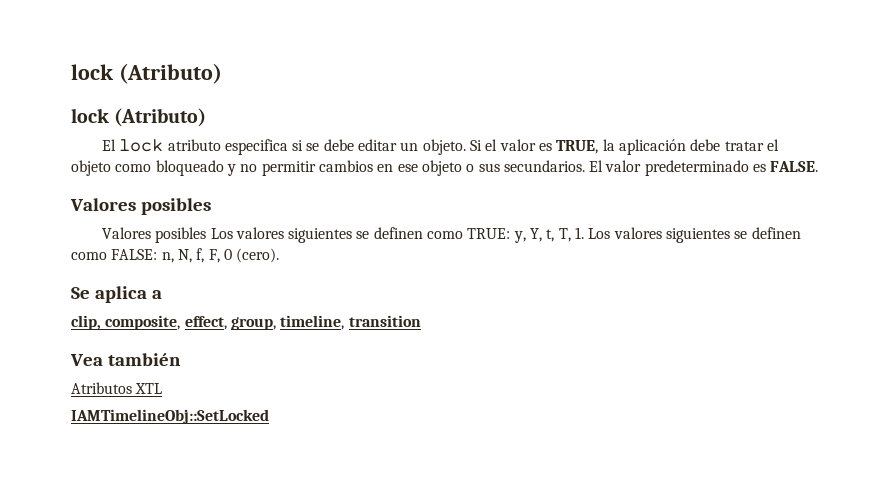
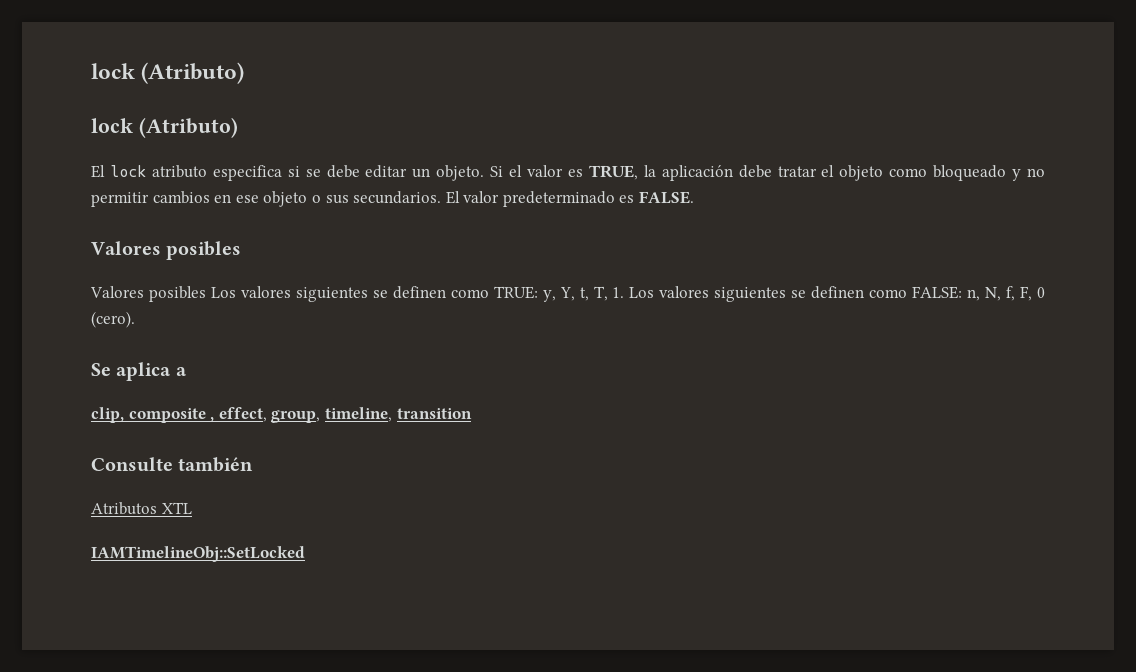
- clip, composite, effect, group, timeline, transition
+ clip, composite , effect, group, timeline, transition
- Vea también
+ Consulte también

